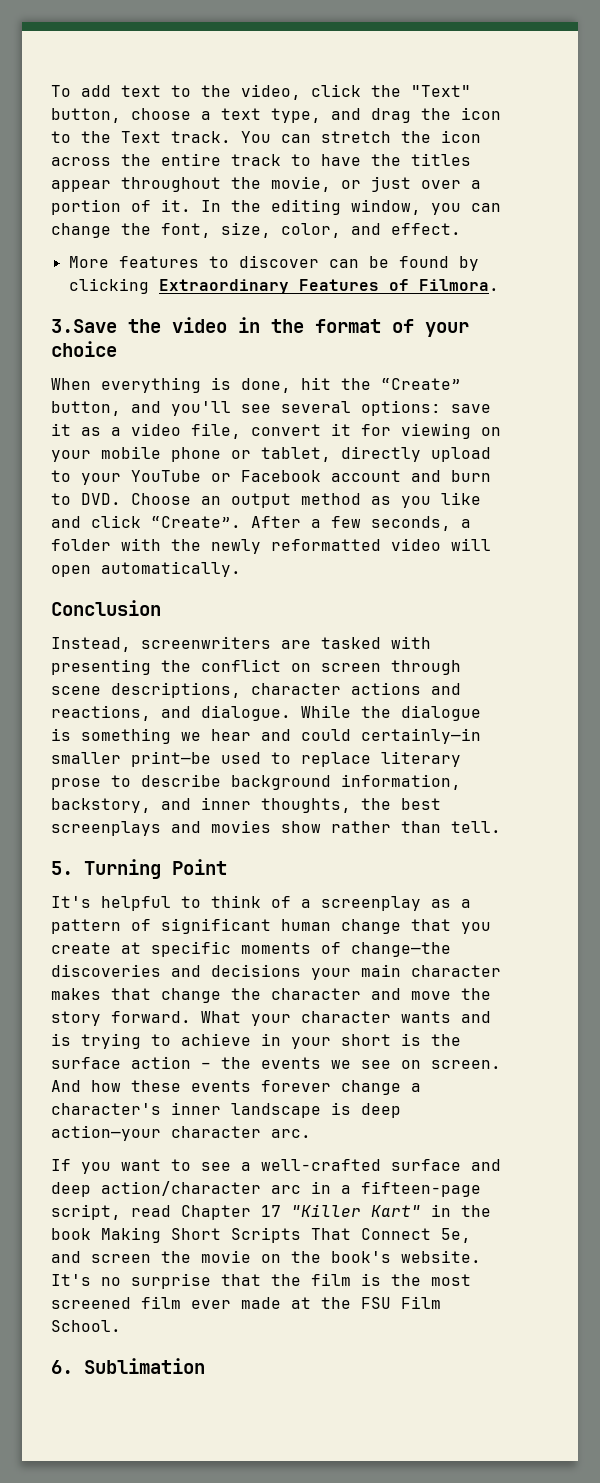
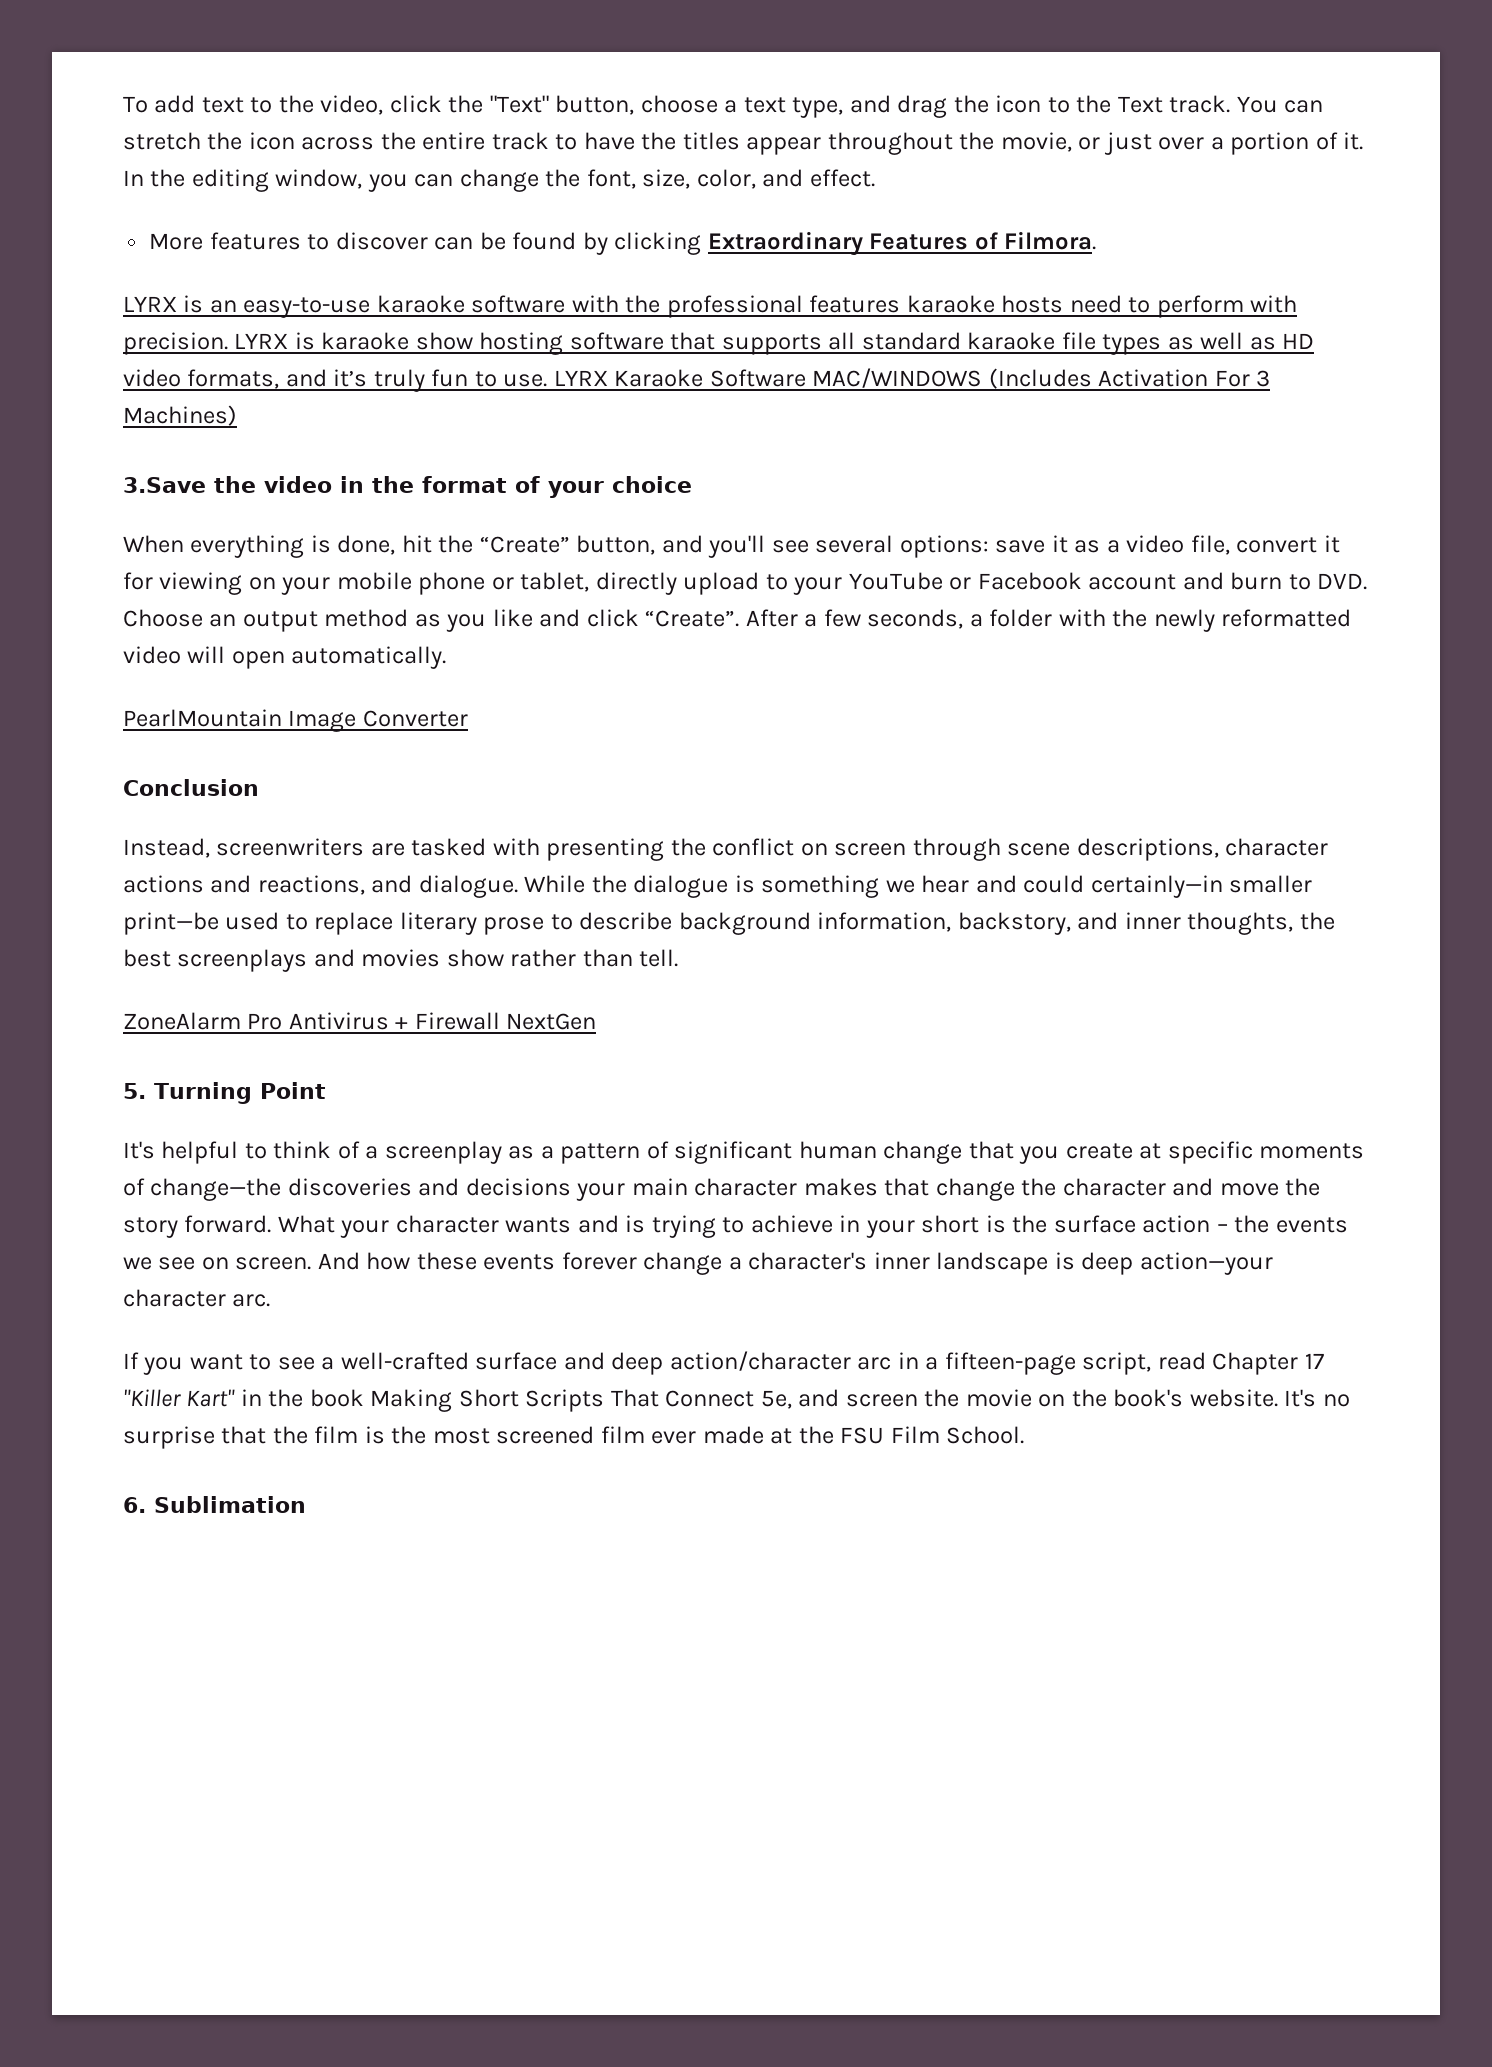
+ LYRX is an easy-to-use karaoke software with the professional features karaoke hosts need to perform with precision. LYRX is karaoke show hosting software that supports all standard karaoke file types as well as HD video formats, and it’s truly fun to use. LYRX Karaoke Software MAC/WINDOWS (Includes Activation For 3 Machines)
+ PearlMountain Image Converter
+ ZoneAlarm Pro Antivirus + Firewall NextGen

